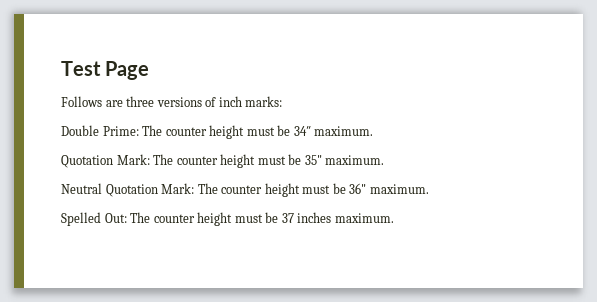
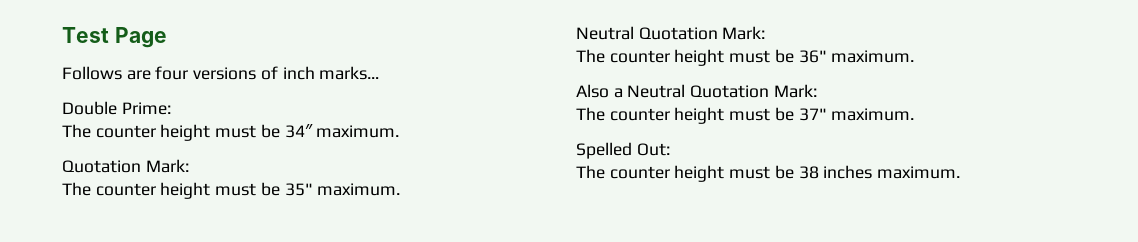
- Follows are three versions of inch marks:
+ Follows are four versions of inch marks…
- Double Prime: The counter height must be 34″ maximum.
- Quotation Mark: The counter height must be 35" maximum.
- Neutral Quotation Mark: The counter height must be 36" maximum.
+ Double Prime:
+ The counter height must be 34″ maximum.
+ Quotation Mark:
+ The counter height must be 35" maximum.
+ Neutral Quotation Mark:
+ The counter height must be 36" maximum.
- Spelled Out: The counter height must be 37 inches maximum.
+ Also a Neutral Quotation Mark:
+ The counter height must be 37" maximum.
+ Spelled Out:
+ The counter height must be 38 inches maximum.

